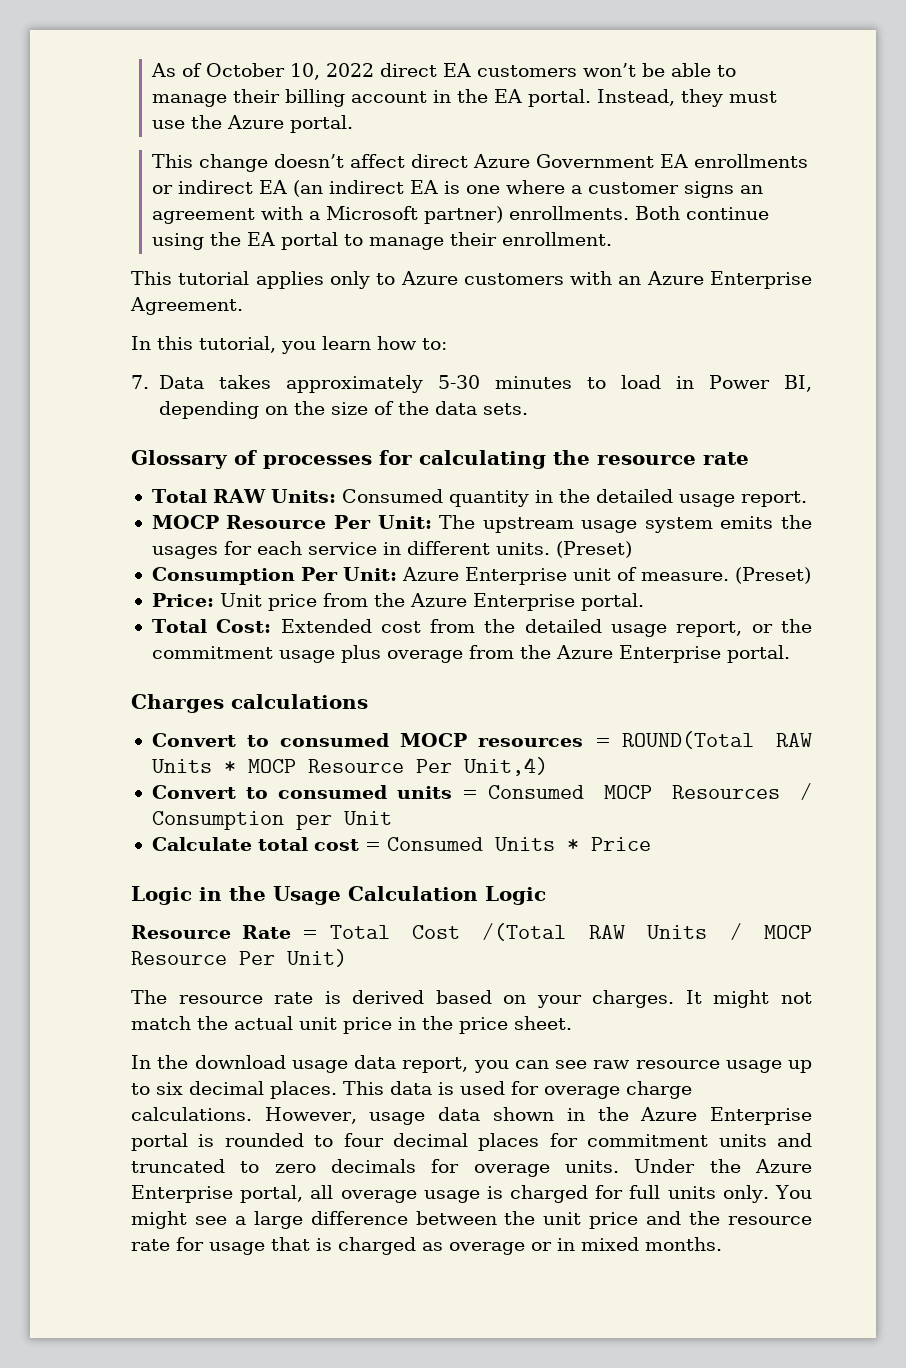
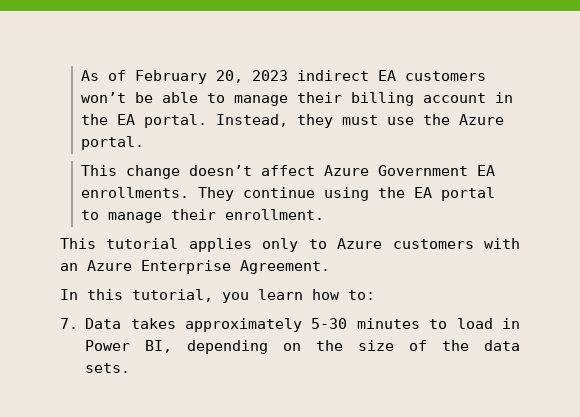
- As of October 10, 2022 direct EA customers won’t be able to manage their billing account in the EA portal.
+ As of February 20, 2023 indirect EA customers won’t be able to manage their billing account in the EA portal.
- This change doesn’t affect direct Azure Government EA enrollments or indirect EA (an indirect EA is one where a customer signs an agreement with a Microsoft partner) enrollments. Both continue using the EA portal to manage their enrollment.
+ This change doesn’t affect Azure Government EA enrollments. They continue using the EA portal to manage their enrollment.
- Glossary of processes for calculating the resource rate
- Total RAW Units: Consumed quantity in the detailed usage report.
- MOCP Resource Per Unit: The upstream usage system emits the usages for each service in different units. (Preset)
- Consumption Per Unit: Azure Enterprise unit of measure. (Preset)
- Price: Unit price from the Azure Enterprise portal.
- Total Cost: Extended cost from the detailed usage report, or the commitment usage plus overage from the Azure Enterprise portal.
- Charges calculations
- Convert to consumed MOCP resources = ROUND(Total RAW Units * MOCP Resource Per Unit,4)
- Convert to consumed units = Consumed MOCP Resources / Consumption per Unit
- Calculate total cost = Consumed Units * Price
- Logic in the Usage Calculation Logic
- Resource Rate = Total Cost /(Total RAW Units / MOCP Resource Per Unit)
- The resource rate is derived based on your charges. It might not match the actual unit price in the price sheet.
- In the download usage data report, you can see raw resource usage up to six decimal places. This data is used for overage charge calculations. However, usage data shown in the Azure Enterprise portal is rounded to four decimal places for commitment units and truncated to zero decimals for overage units. Under the Azure Enterprise portal, all overage usage is charged for full units only. You might see a large difference between the unit price and the resource rate for usage that is charged as overage or in mixed months.

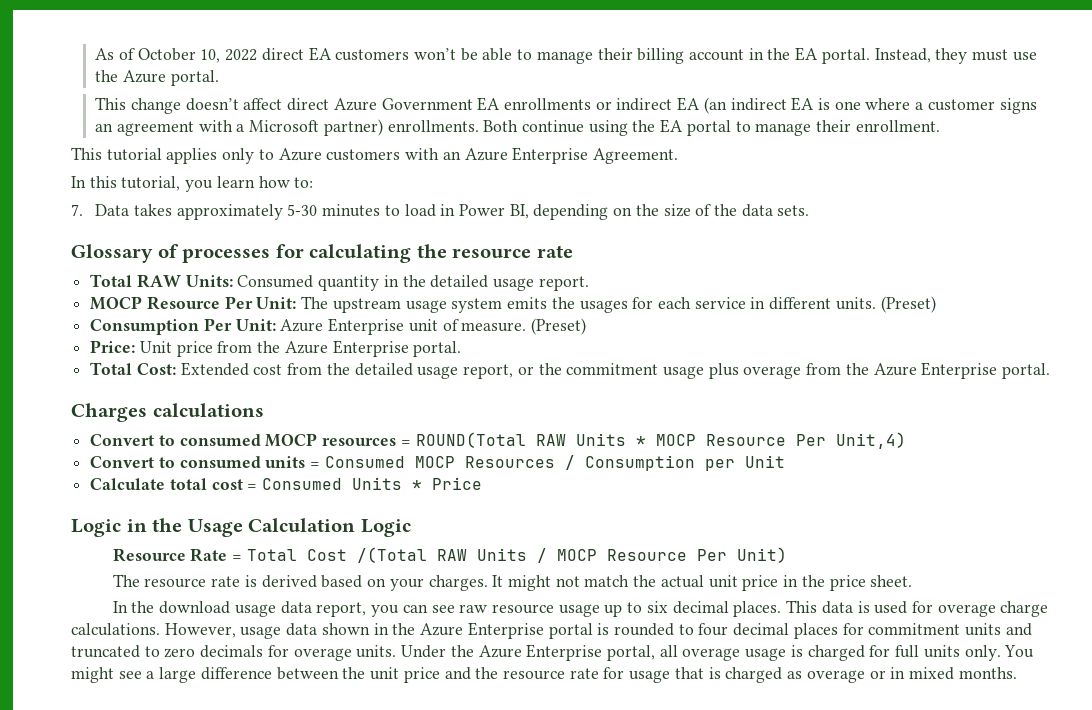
- As of February 20, 2023 indirect EA customers won’t be able to manage their billing account in the EA portal.
+ As of October 10, 2022 direct EA customers won’t be able to manage their billing account in the EA portal.
- This change doesn’t affect Azure Government EA enrollments. They continue using the EA portal to manage their enrollment.
+ This change doesn’t affect direct Azure Government EA enrollments or indirect EA (an indirect EA is one where a customer signs an agreement with a Microsoft partner) enrollments. Both continue using the EA portal to manage their enrollment.
+ Glossary of processes for calculating the resource rate
+ Total RAW Units: Consumed quantity in the detailed usage report.
+ MOCP Resource Per Unit: The upstream usage system emits the usages for each service in different units. (Preset)
+ Consumption Per Unit: Azure Enterprise unit of measure. (Preset)
+ Price: Unit price from the Azure Enterprise portal.
+ Total Cost: Extended cost from the detailed usage report, or the commitment usage plus overage from the Azure Enterprise portal.
+ Charges calculations
+ Convert to consumed MOCP resources = ROUND(Total RAW Units * MOCP Resource Per Unit,4)
+ Convert to consumed units = Consumed MOCP Resources / Consumption per Unit
+ Calculate total cost = Consumed Units * Price
+ Logic in the Usage Calculation Logic
+ Resource Rate = Total Cost /(Total RAW Units / MOCP Resource Per Unit)
+ The resource rate is derived based on your charges. It might not match the actual unit price in the price sheet.
+ In the download usage data report, you can see raw resource usage up to six decimal places. This data is used for overage charge calculations. However, usage data shown in the Azure Enterprise portal is rounded to four decimal places for commitment units and truncated to zero decimals for overage units. Under the Azure Enterprise portal, all overage usage is charged for full units only. You might see a large difference between the unit price and the resource rate for usage that is charged as overage or in mixed months.

